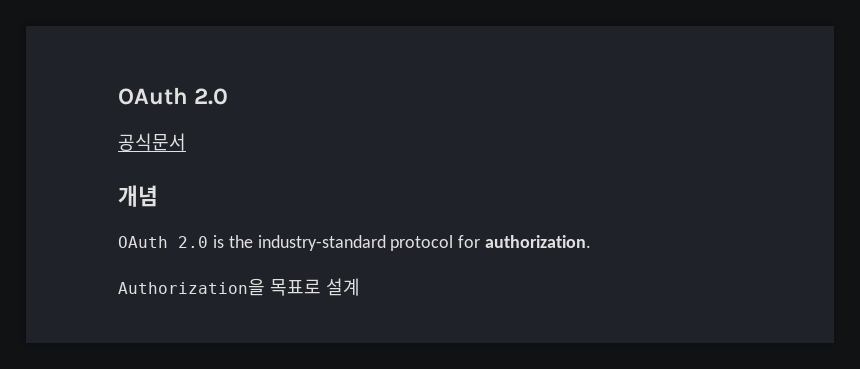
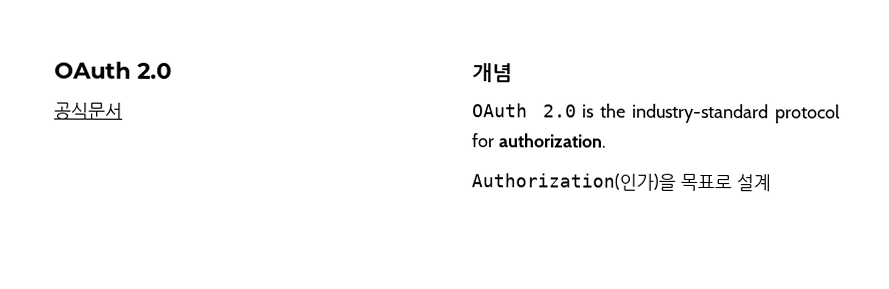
- Authorization을 목표로 설계
+ Authorization(인가)을 목표로 설계

